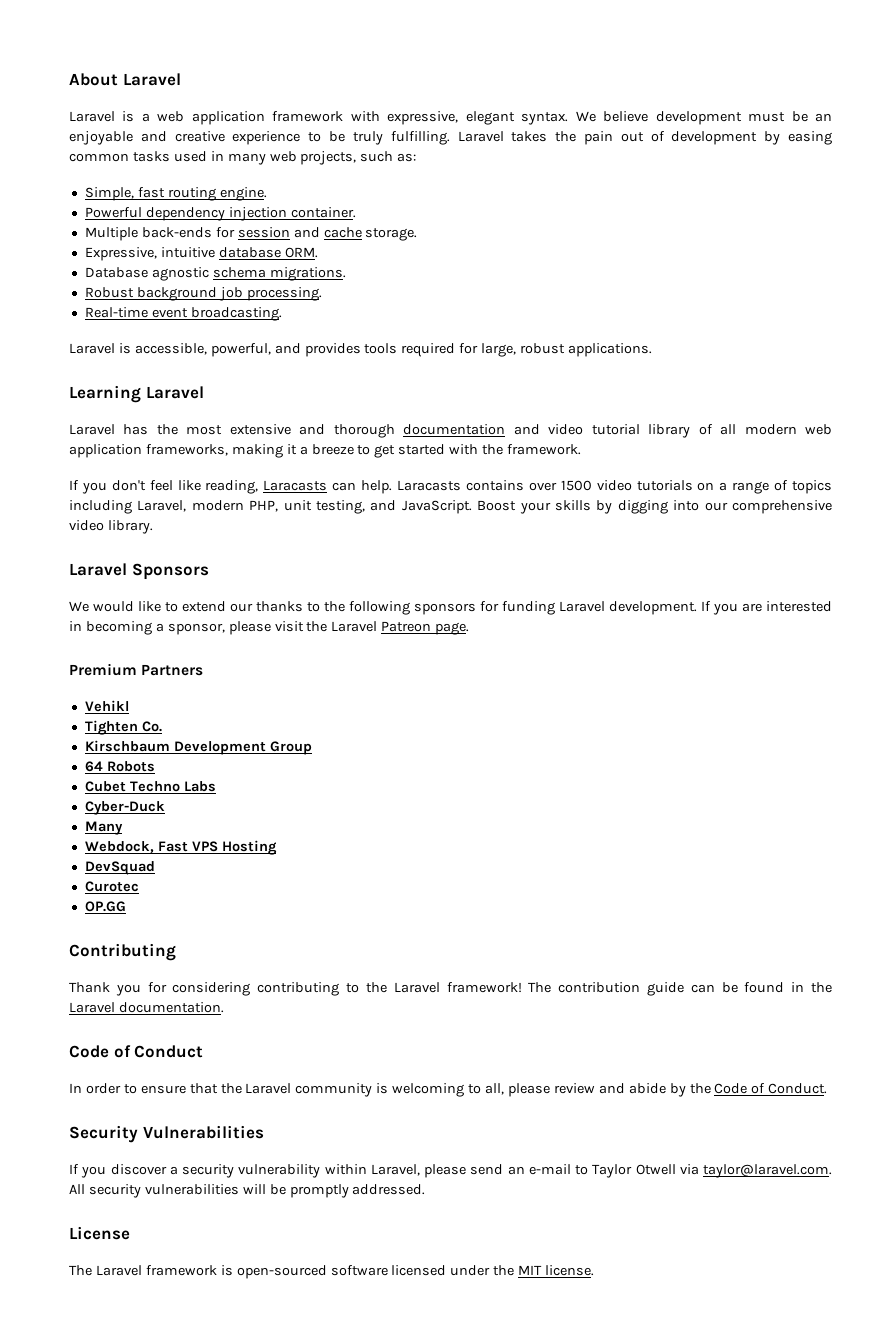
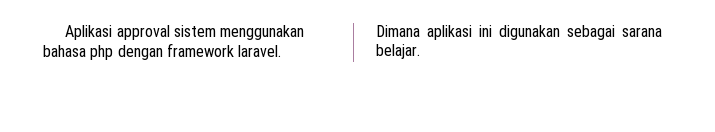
- About Laravel
- Laravel is a web application framework with expressive, elegant syntax. We believe development must be an enjoyable and creative experience to be truly fulfilling. Laravel takes the pain out of development by easing common tasks used in many web projects, such as:
- Simple, fast routing engine.
- Powerful dependency injection container.
- Multiple back-ends for session and cache storage.
- Expressive, intuitive database ORM.
- Database agnostic schema migrations.
- Robust background job processing.
- Real-time event broadcasting.
- Laravel is accessible, powerful, and provides tools required for large, robust applications.
- Learning Laravel
- Laravel has the most extensive and thorough documentation and video tutorial library of all modern web application frameworks, making it a breeze to get started with the framework.
- If you don't feel like reading, Laracasts can help. Laracasts contains over 1500 video tutorials on a range of topics including Laravel, modern PHP, unit testing, and JavaScript. Boost your skills by digging into our comprehensive video library.
- Laravel Sponsors
- We would like to extend our thanks to the following sponsors for funding Laravel development. If you are interested in becoming a sponsor, please visit the Laravel Patreon page.
- Premium Partners
- Vehikl
- Tighten Co.
- Kirschbaum Development Group
- 64 Robots
- Cubet Techno Labs
- Cyber-Duck
- Many
- Webdock, Fast VPS Hosting
- DevSquad
- Curotec
- OP.GG
- Contributing
- Thank you for considering contributing to the Laravel framework! The contribution guide can be found in the Laravel documentation.
- Code of Conduct
- In order to ensure that the Laravel community is welcoming to all, please review and abide by the Code of Conduct.
- Security Vulnerabilities
- If you discover a security vulnerability within Laravel, please send an e-mail to Taylor Otwell via taylor@laravel.com. All security vulnerabilities will be promptly addressed.
- License
- The Laravel framework is open-sourced software licensed under the MIT license.
+ Aplikasi approval sistem menggunakan bahasa php dengan framework laravel. Dimana aplikasi ini digunakan sebagai sarana belajar.

